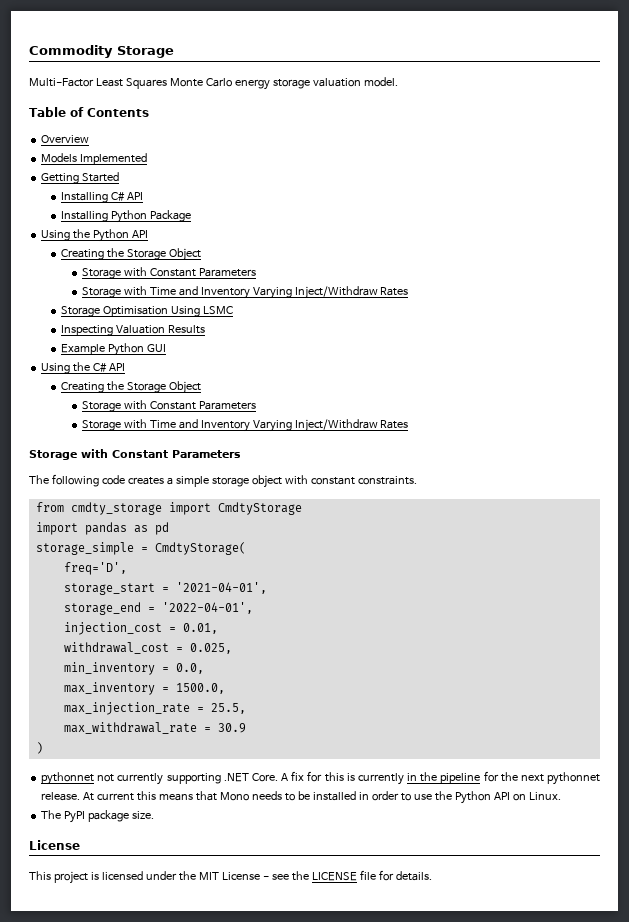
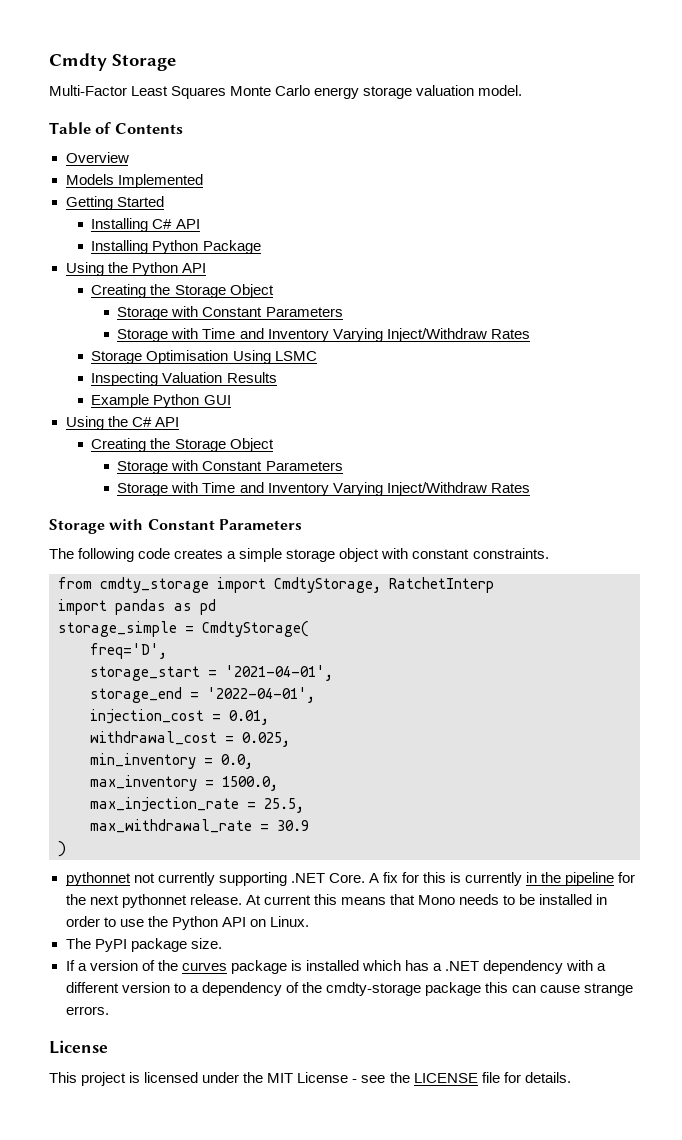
- Commodity Storage
+ Cmdty Storage
- from cmdty_storage import CmdtyStorage
+ from cmdty_storage import CmdtyStorage, RatchetInterp
+ If a version of the curves package is installed which has a .NET dependency with a different version to a dependency of the cmdty-storage package this can cause strange errors.

